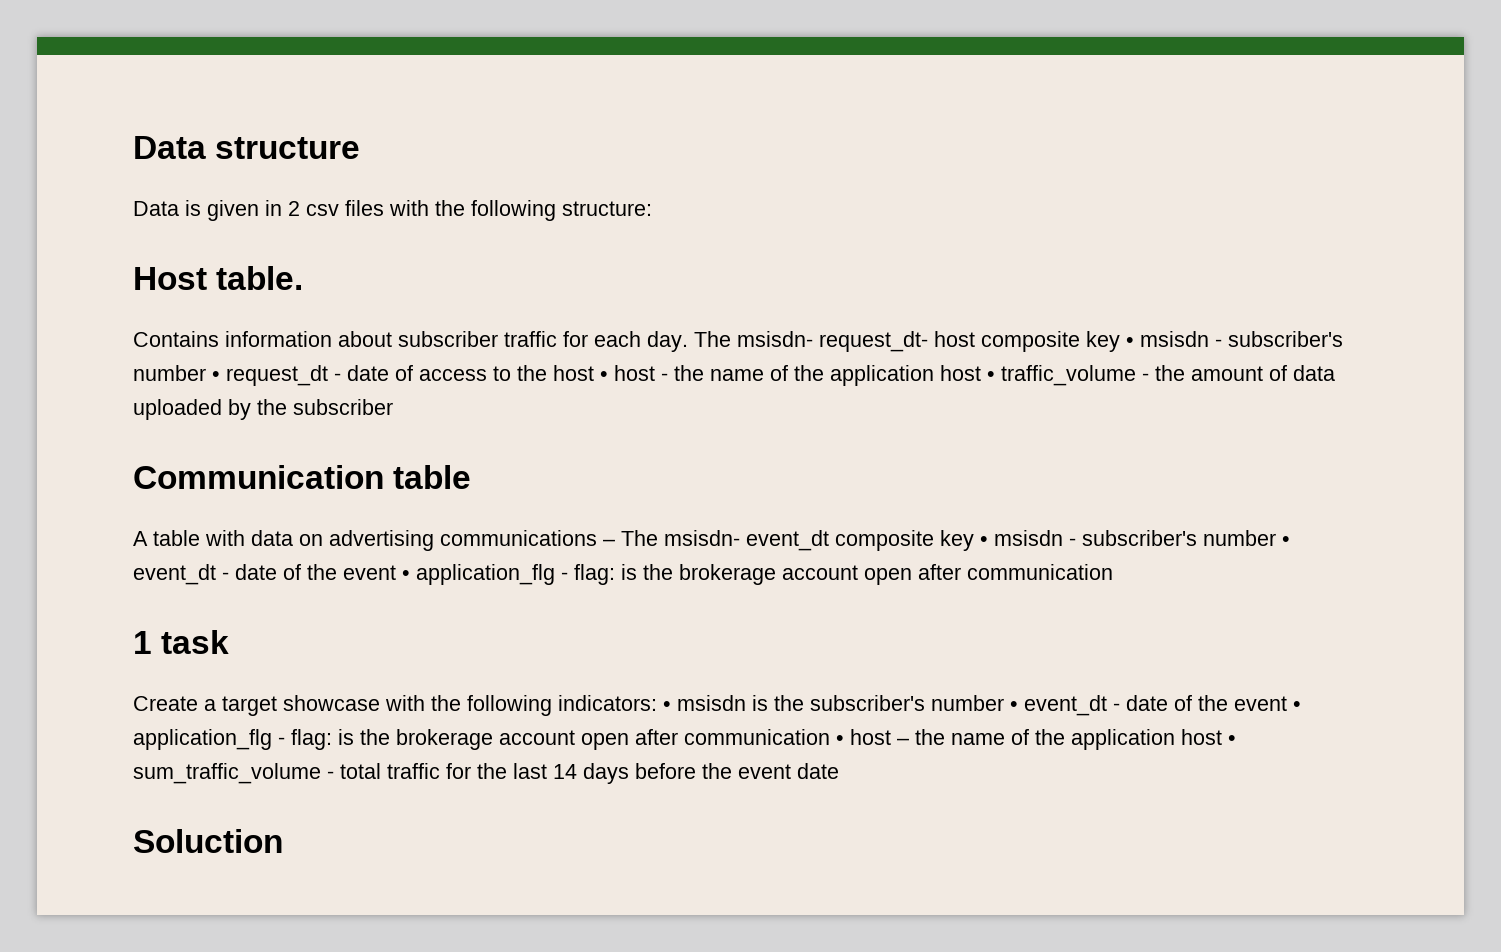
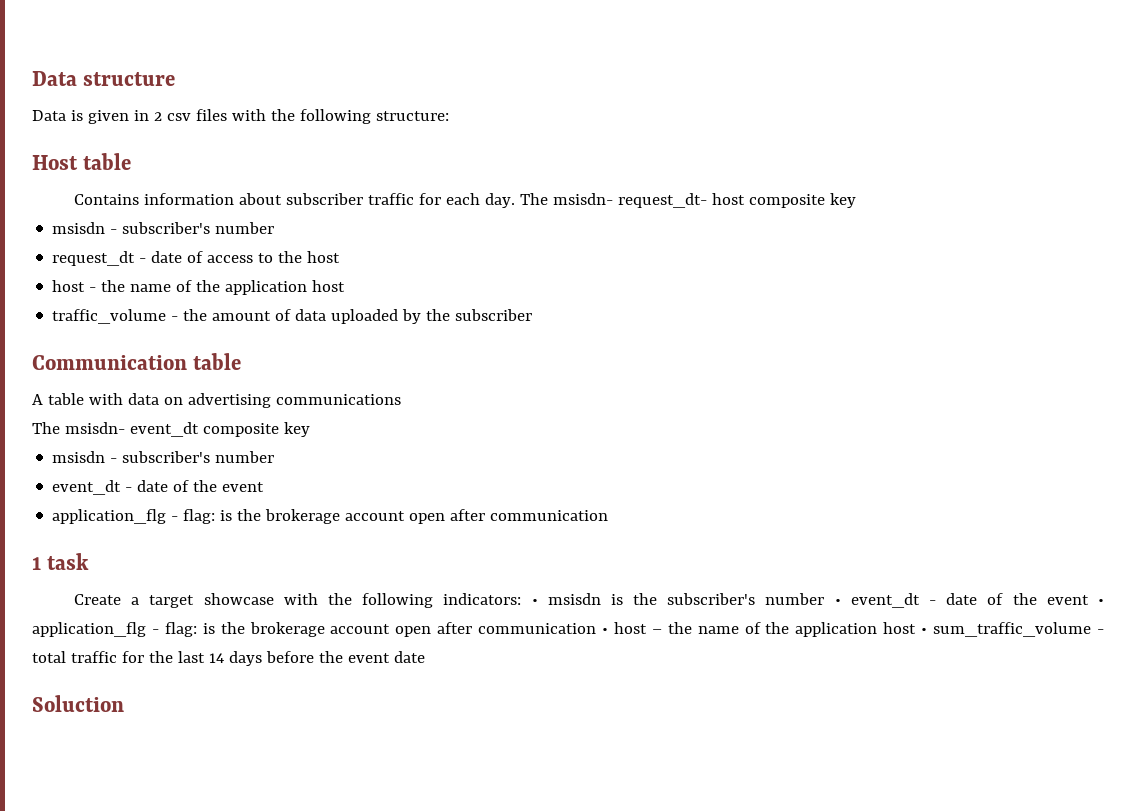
- Host table.
+ Host table
- The msisdn- request_dt- host composite key • msisdn - subscriber's number • request_dt - date of access to the host • host - the name of the application host • traffic_volume - the amount of data uploaded by the subscriber
+ The msisdn- request_dt- host composite key
+ msisdn - subscriber's number
+ request_dt - date of access to the host
+ host - the name of the application host
+ traffic_volume - the amount of data uploaded by the subscriber
- A table with data on advertising communications – The msisdn- event_dt composite key • msisdn - subscriber's number • event_dt - date of the event • application_flg - flag: is the brokerage account open after communication
+ A table with data on advertising communications
+ The msisdn- event_dt composite key
+ msisdn - subscriber's number
+ event_dt - date of the event
+ application_flg - flag: is the brokerage account open after communication

